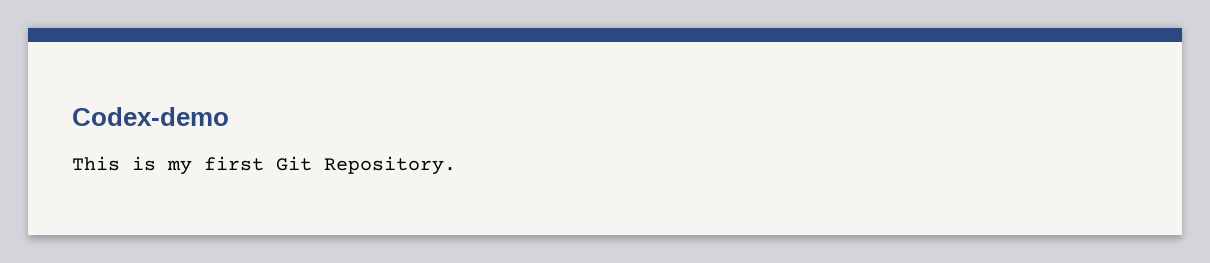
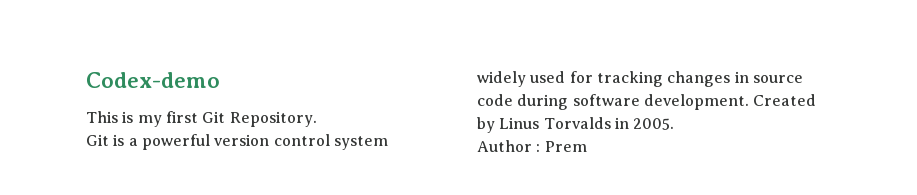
+ Git is a powerful version control system widely used for tracking changes in source code during software development. Created by Linus Torvalds in 2005.
+ Author : Prem

